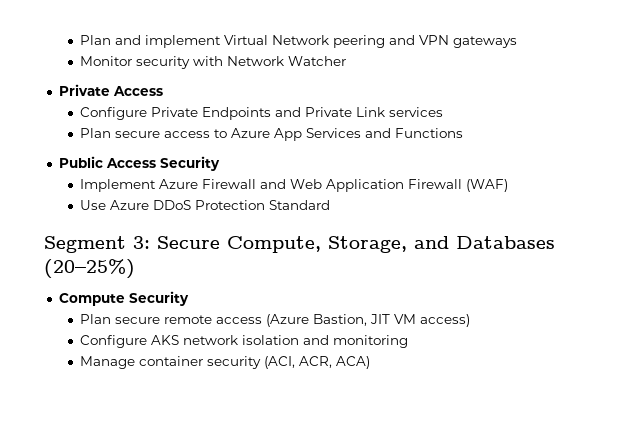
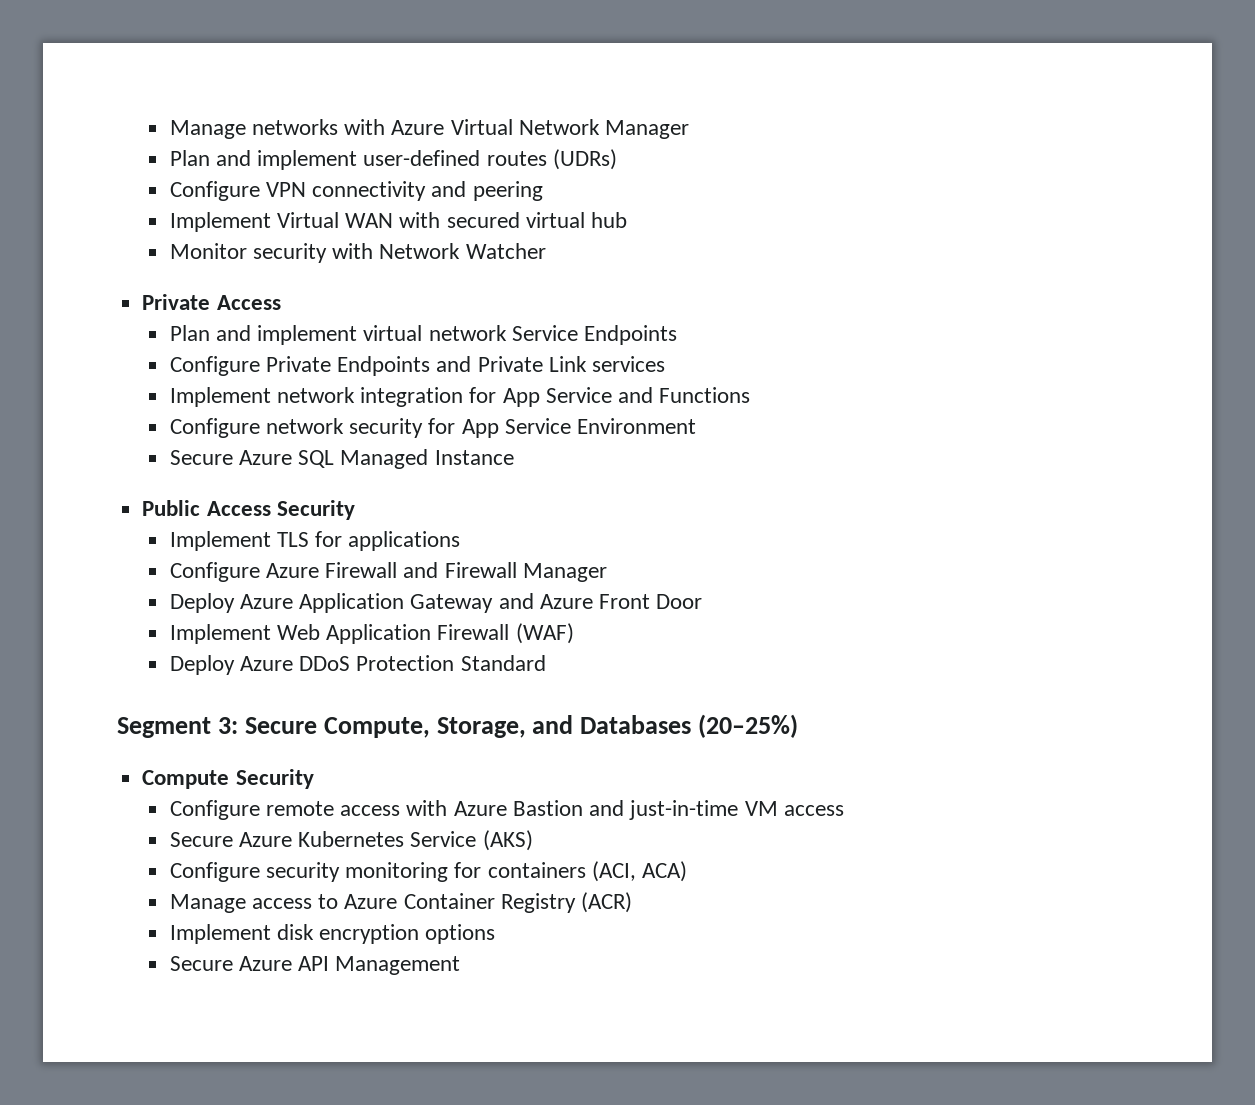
- Plan and implement Virtual Network peering and VPN gateways
+ Manage networks with Azure Virtual Network Manager
+ Plan and implement user-defined routes (UDRs)
+ Configure VPN connectivity and peering
+ Implement Virtual WAN with secured virtual hub
+ Plan and implement virtual network Service Endpoints
- Plan secure access to Azure App Services and Functions
+ Implement network integration for App Service and Functions
+ Configure network security for App Service Environment
+ Secure Azure SQL Managed Instance
  Public Access Security
- Implement Azure Firewall and Web Application Firewall (WAF)
+ Implement TLS for applications
+ Configure Azure Firewall and Firewall Manager
+ Deploy Azure Application Gateway and Azure Front Door
+ Implement Web Application Firewall (WAF)
- Use Azure DDoS Protection Standard
+ Deploy Azure DDoS Protection Standard
- Plan secure remote access (Azure Bastion, JIT VM access)
- Configure AKS network isolation and monitoring
- Manage container security (ACI, ACR, ACA)
+ Configure remote access with Azure Bastion and just-in-time VM access
+ Secure Azure Kubernetes Service (AKS)
+ Configure security monitoring for containers (ACI, ACA)
+ Manage access to Azure Container Registry (ACR)
+ Implement disk encryption options
+ Secure Azure API Management

